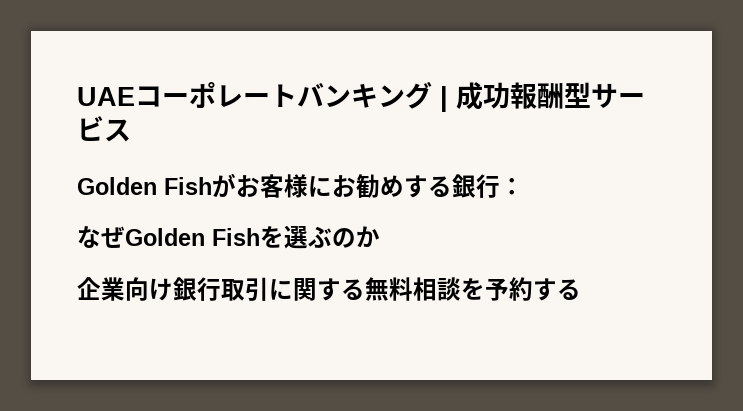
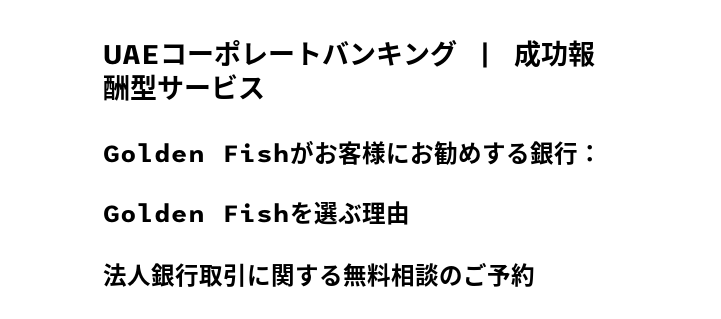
- なぜGolden Fishを選ぶのか
- 企業向け銀行取引に関する無料相談を予約する
+ Golden Fishを選ぶ理由
+ 法人銀行取引に関する無料相談のご予約

